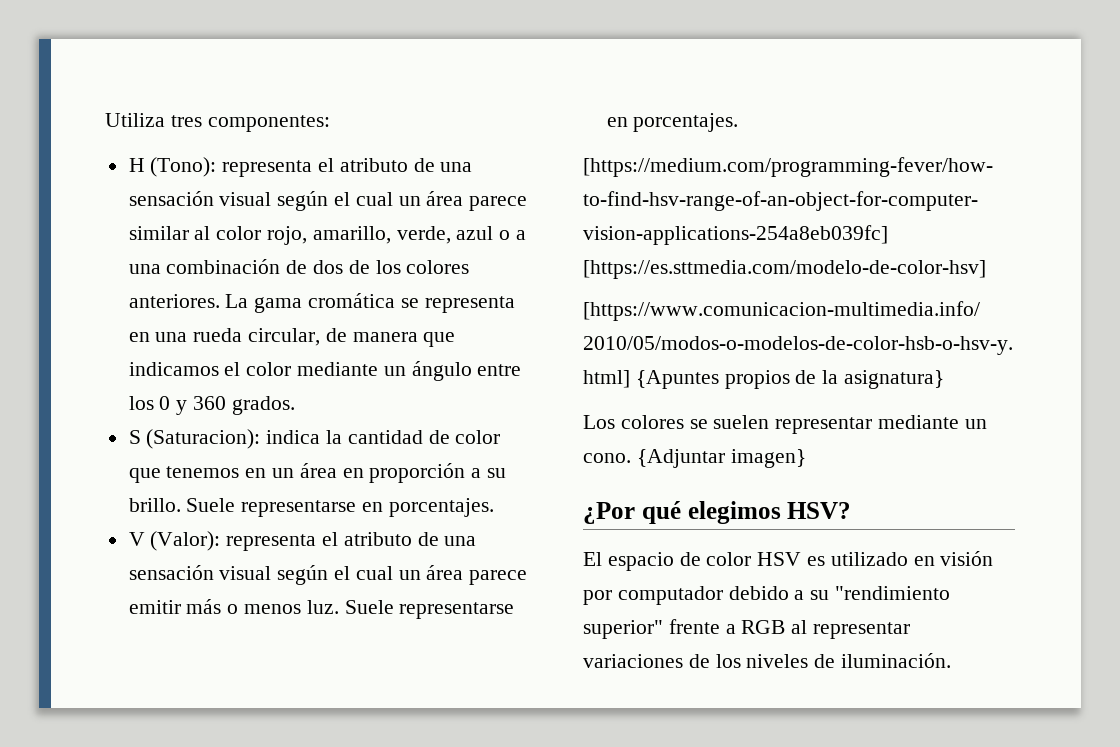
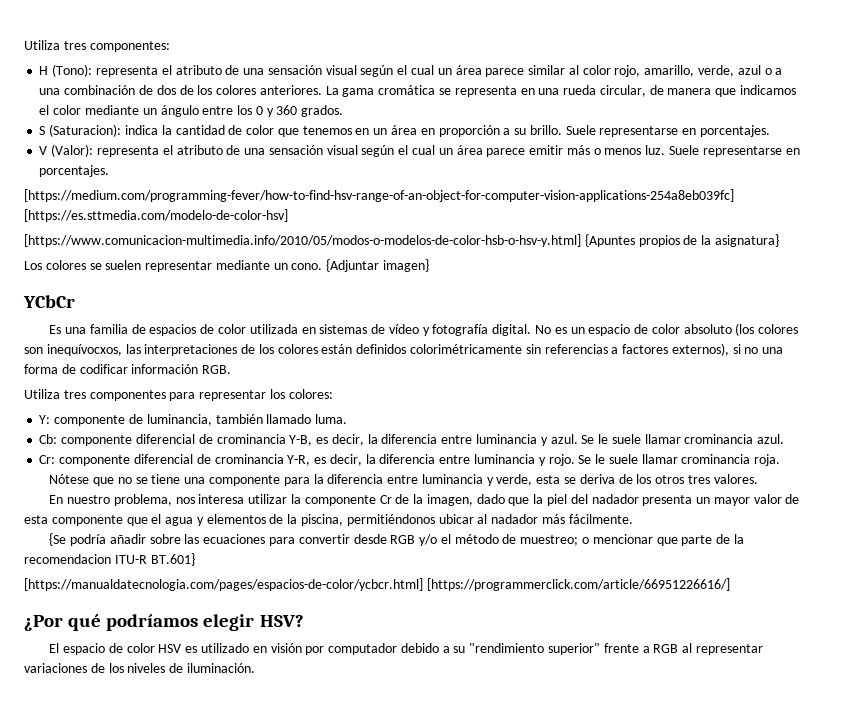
+ YCbCr
+ Es una familia de espacios de color utilizada en sistemas de vídeo y fotografía digital. No es un espacio de color absoluto (los colores son inequívocxos, las interpretaciones de los colores están definidos colorimétricamente sin referencias a factores externos), si no una forma de codificar información RGB.
+ Utiliza tres componentes para representar los colores:
+ Y: componente de luminancia, también llamado luma.
+ Cb: componente diferencial de crominancia Y-B, es decir, la diferencia entre luminancia y azul. Se le suele llamar crominancia azul.
+ Cr: componente diferencial de crominancia Y-R, es decir, la diferencia entre luminancia y rojo. Se le suele llamar crominancia roja.
+ Nótese que no se tiene una componente para la diferencia entre luminancia y verde, esta se deriva de los otros tres valores.
+ En nuestro problema, nos interesa utilizar la componente Cr de la imagen, dado que la piel del nadador presenta un mayor valor de esta componente que el agua y elementos de la piscina, permitiéndonos ubicar al nadador más fácilmente.
+ {Se podría añadir sobre las ecuaciones para convertir desde RGB y/o el método de muestreo; o mencionar que parte de la recomendacion ITU-R BT.601}
+ [https://manualdatecnologia.com/pages/espacios-de-color/ycbcr.html] [https://programmerclick.com/article/66951226616/]
- ¿Por qué elegimos HSV?
+ ¿Por qué podríamos elegir HSV?

